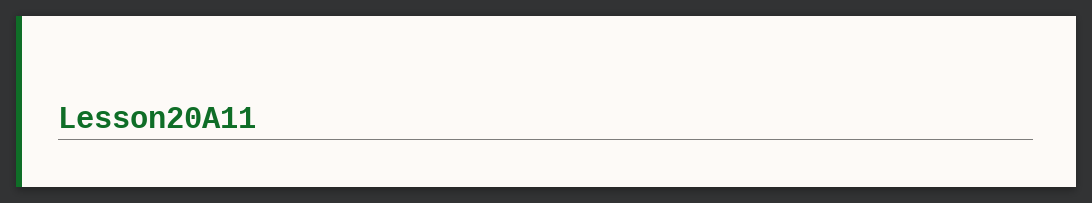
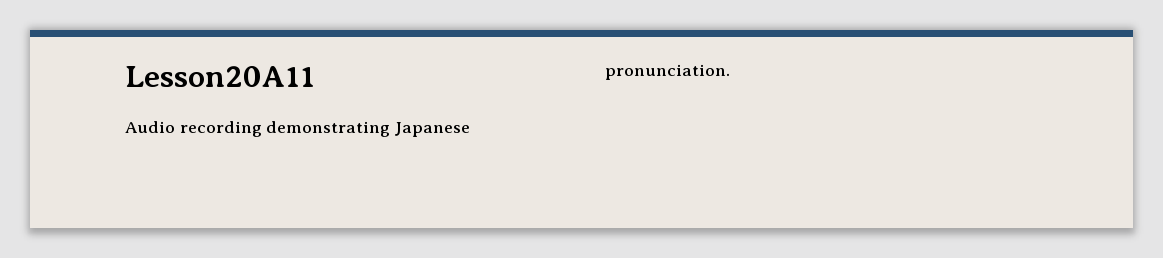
+ Audio recording demonstrating Japanese pronunciation.

